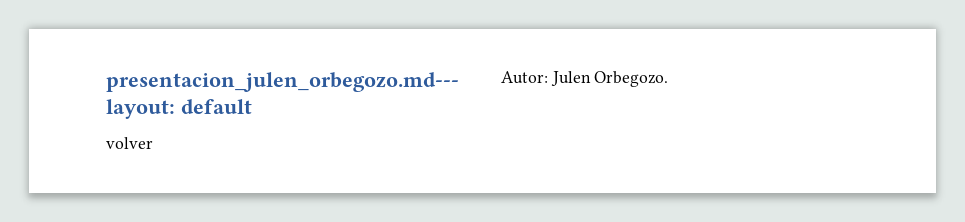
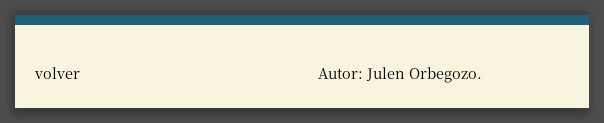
- presentacion_julen_orbegozo.md--- layout: default

